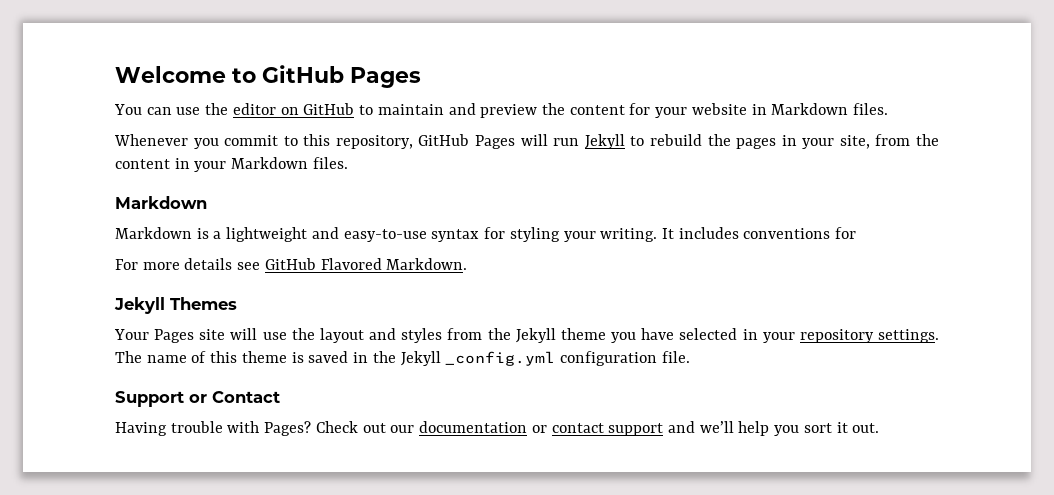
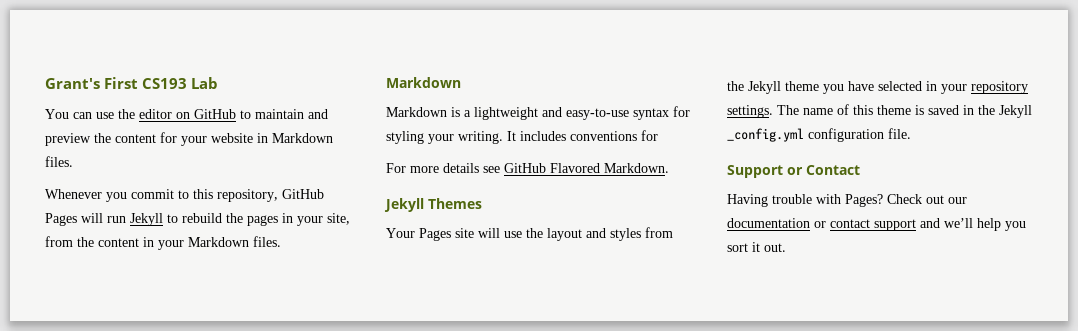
- Welcome to GitHub Pages
+ Grant's First CS193 Lab

